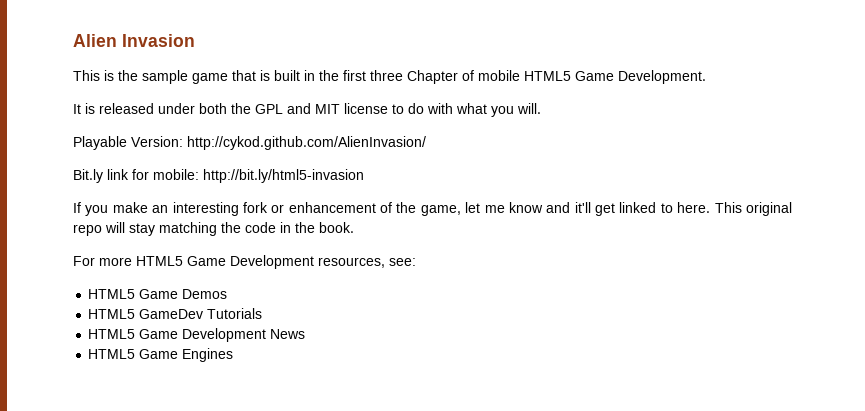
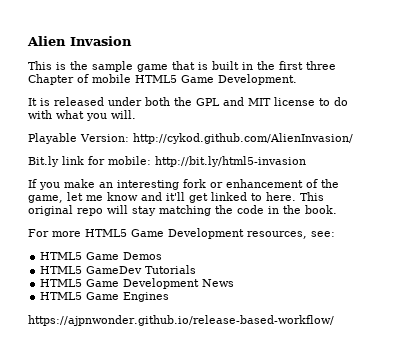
+ https://ajpnwonder.github.io/release-based-workflow/

